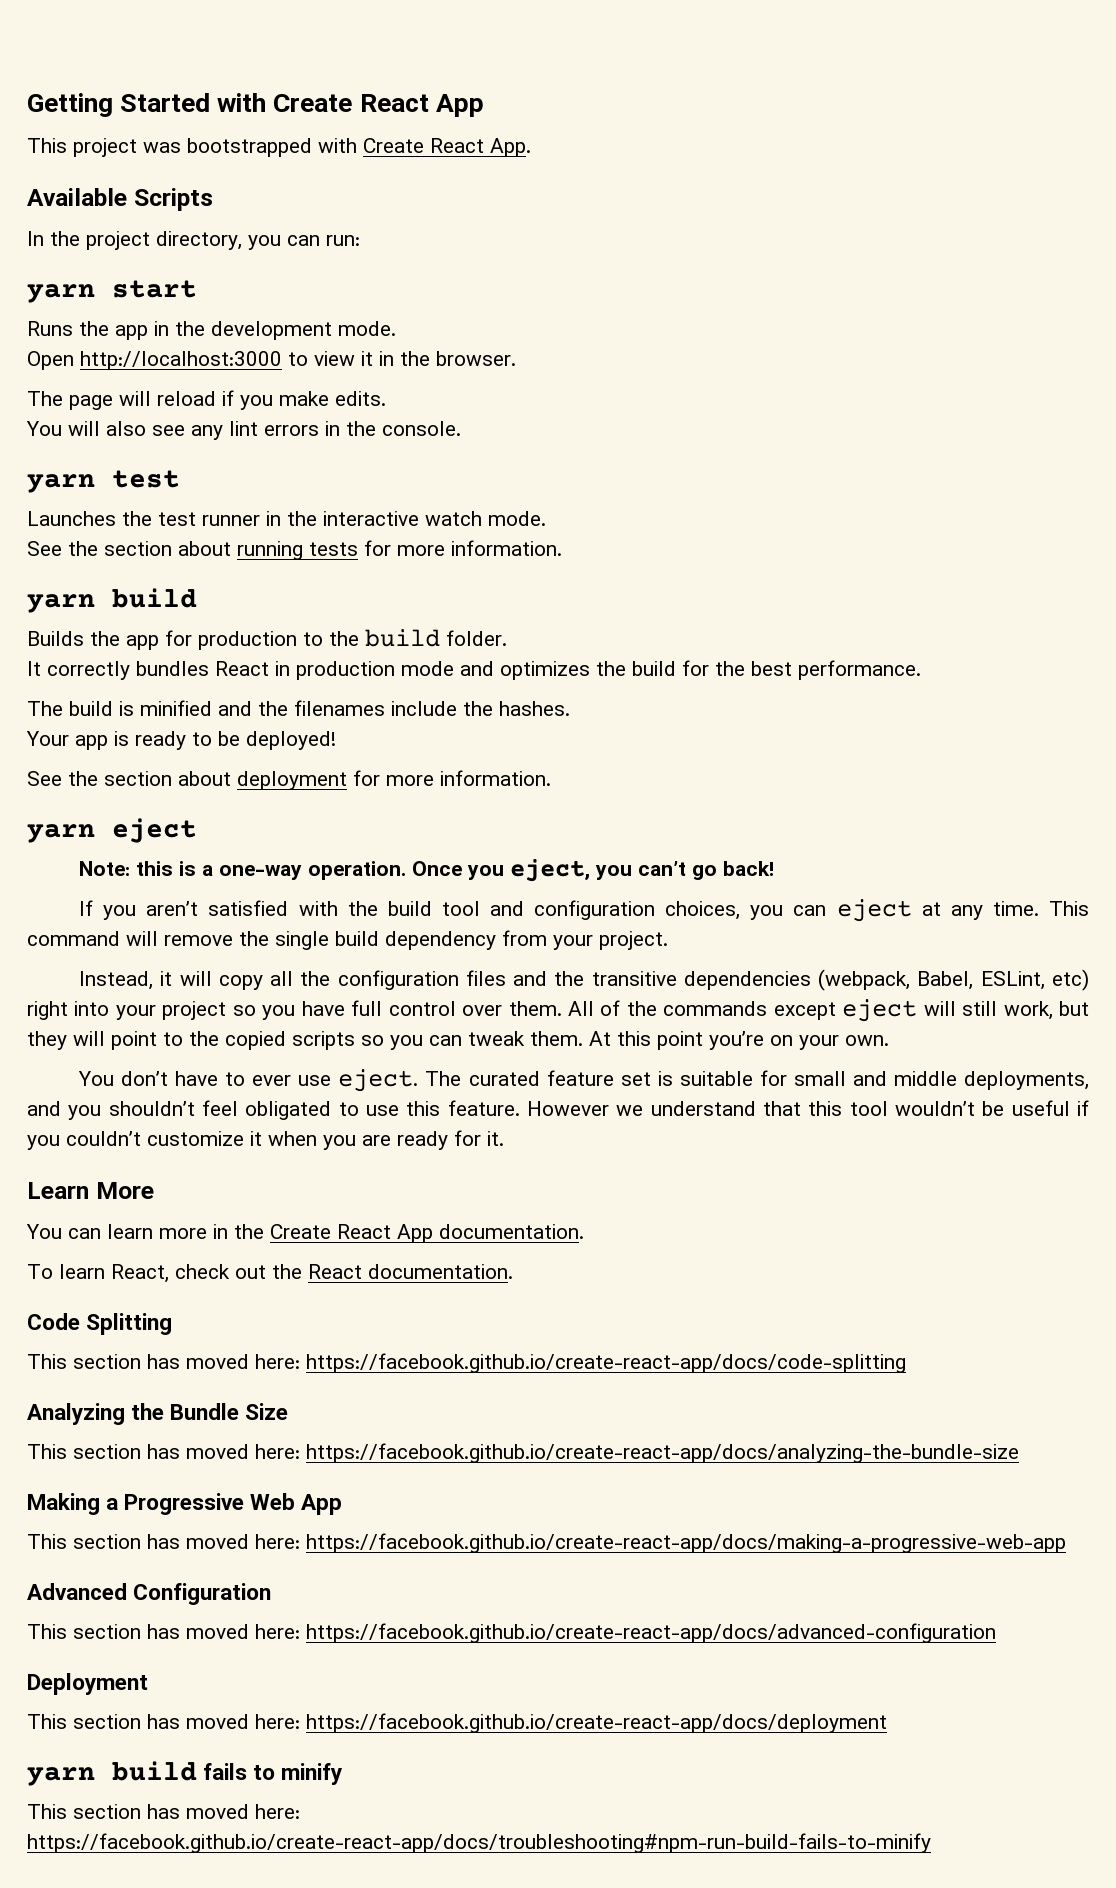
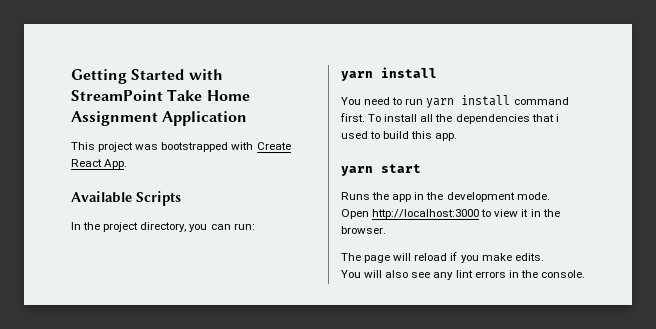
- Getting Started with Create React App
+ Getting Started with StreamPoint Take Home Assignment Application
  In the project directory, you can run:
+ yarn install
+ You need to run yarn install command first. To install all the dependencies that i used to build this app.
- yarn test
- Launches the test runner in the interactive watch mode.
- See the section about running tests for more information.
- yarn build
- Builds the app for production to the build folder.
- It correctly bundles React in production mode and optimizes the build for the best performance.
- The build is minified and the filenames include the hashes.
- Your app is ready to be deployed!
- See the section about deployment for more information.
- yarn eject
- Note: this is a one-way operation. Once you eject, you can’t go back!
- If you aren’t satisfied with the build tool and configuration choices, you can eject at any time. This command will remove the single build dependency from your project.
- Instead, it will copy all the configuration files and the transitive dependencies (webpack, Babel, ESLint, etc) right into your project so you have full control over them. All of the commands except eject will still work, but they will point to the copied scripts so you can tweak them. At this point you’re on your own.
- You don’t have to ever use eject. The curated feature set is suitable for small and middle deployments, and you shouldn’t feel obligated to use this feature. However we understand that this tool wouldn’t be useful if you couldn’t customize it when you are ready for it.
- Learn More
- You can learn more in the Create React App documentation.
- To learn React, check out the React documentation.
- Code Splitting
- This section has moved here: https://facebook.github.io/create-react-app/docs/code-splitting
- Analyzing the Bundle Size
- This section has moved here: https://facebook.github.io/create-react-app/docs/analyzing-the-bundle-size
- Making a Progressive Web App
- This section has moved here: https://facebook.github.io/create-react-app/docs/making-a-progressive-web-app
- Advanced Configuration
- This section has moved here: https://facebook.github.io/create-react-app/docs/advanced-configuration
- Deployment
- This section has moved here: https://facebook.github.io/create-react-app/docs/deployment
- yarn build fails to minify
- This section has moved here: https://facebook.github.io/create-react-app/docs/troubleshooting#npm-run-build-fails-to-minify

